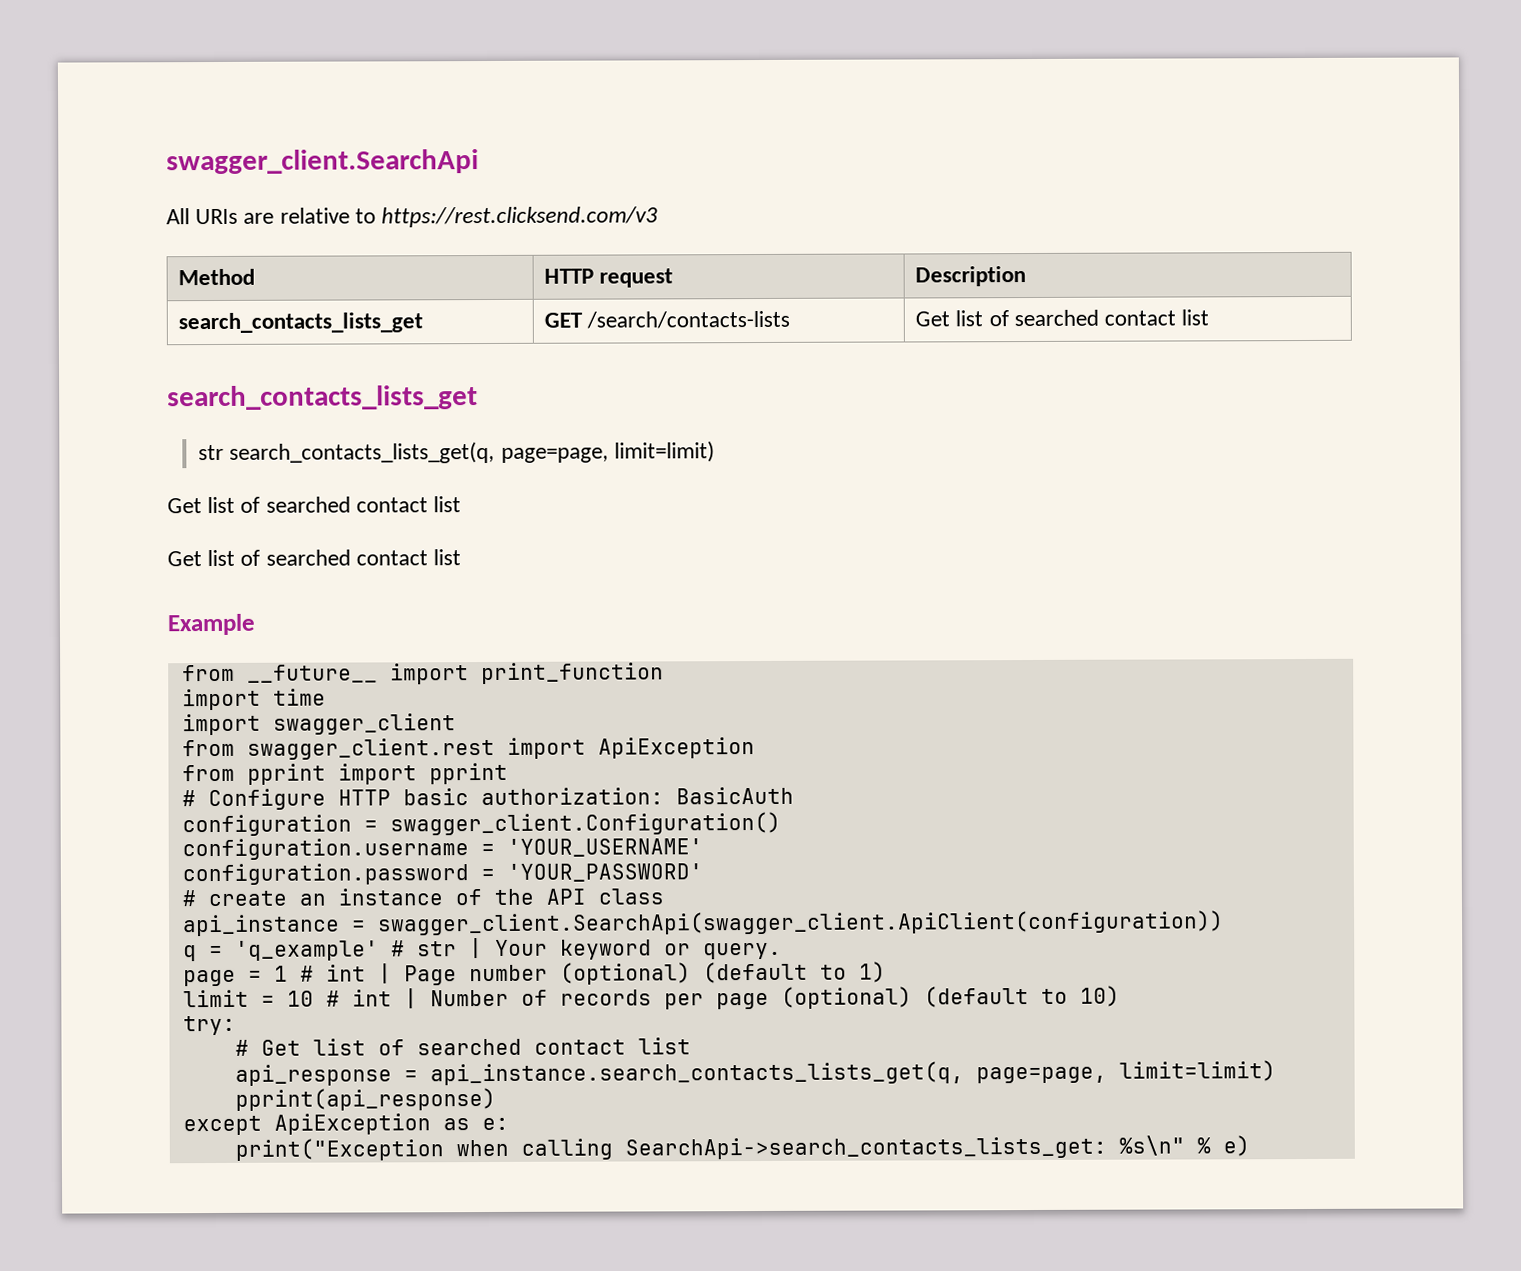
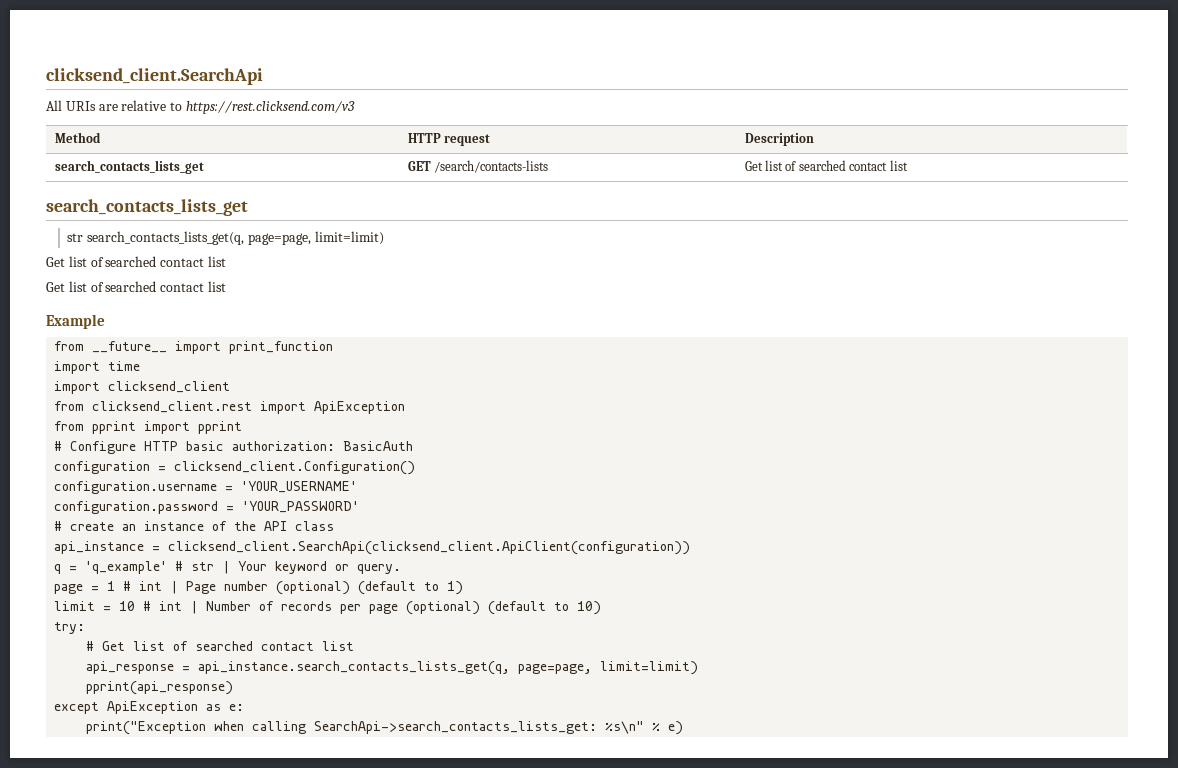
- swagger_client.SearchApi
+ clicksend_client.SearchApi
- import swagger_client
- from swagger_client.rest import ApiException
+ import clicksend_client
+ from clicksend_client.rest import ApiException
- configuration = swagger_client.Configuration()
+ configuration = clicksend_client.Configuration()
- api_instance = swagger_client.SearchApi(swagger_client.ApiClient(configuration))
+ api_instance = clicksend_client.SearchApi(clicksend_client.ApiClient(configuration))

